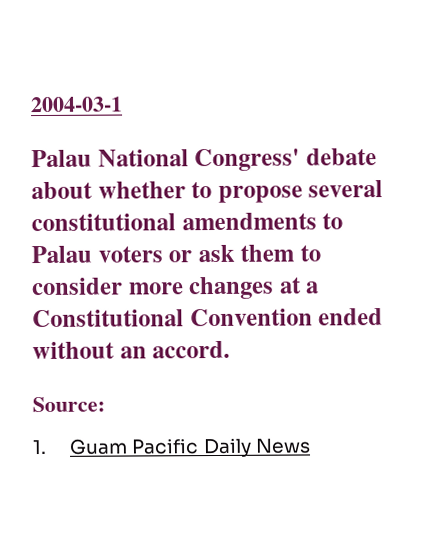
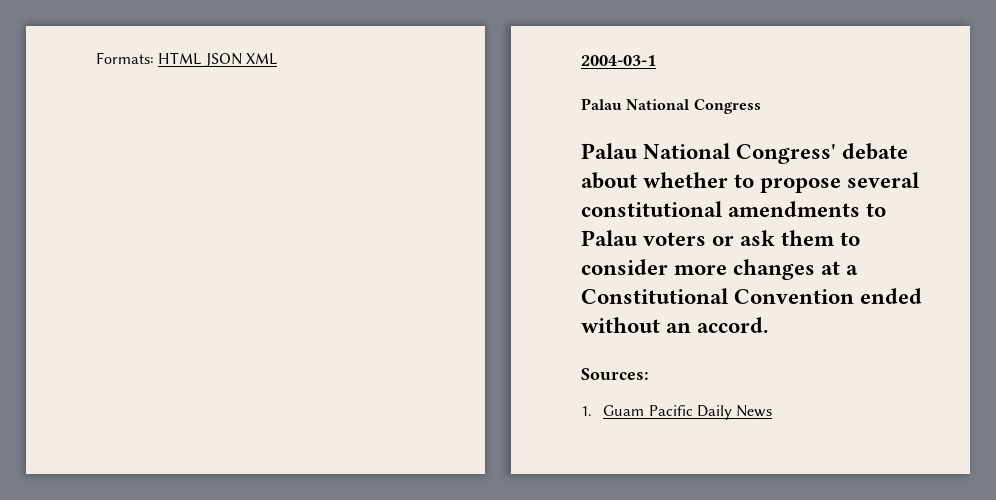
+ Formats: HTML JSON XML
  2004-03-1
+ Palau National Congress
- Source:
+ Sources:

